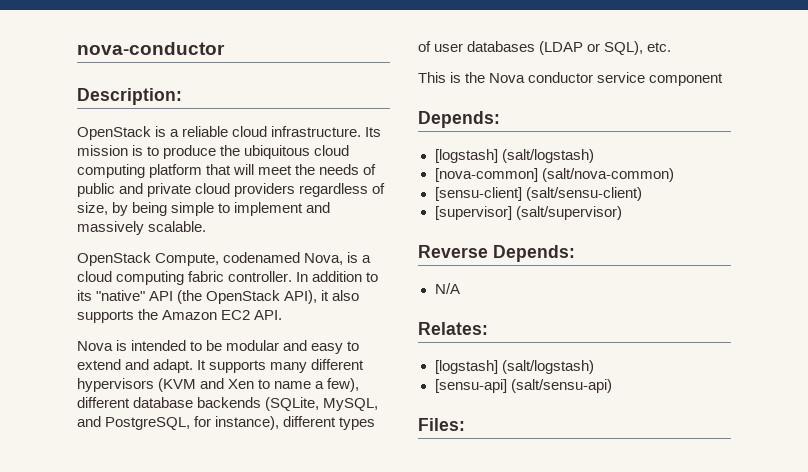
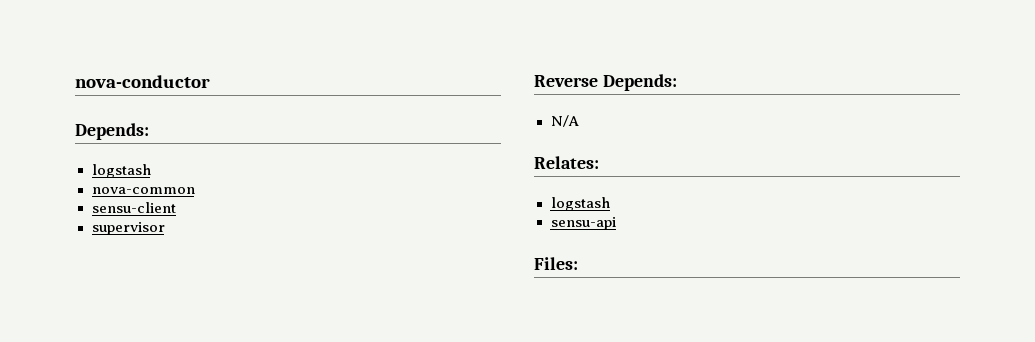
  nova-conductor
- Description:
- OpenStack is a reliable cloud infrastructure. Its mission is to produce the ubiquitous cloud computing platform that will meet the needs of public and private cloud providers regardless of size, by being simple to implement and massively scalable.
- OpenStack Compute, codenamed Nova, is a cloud computing fabric controller. In addition to its "native" API (the OpenStack API), it also supports the Amazon EC2 API.
- Nova is intended to be modular and easy to extend and adapt. It supports many different hypervisors (KVM and Xen to name a few), different database backends (SQLite, MySQL, and PostgreSQL, for instance), different types of user databases (LDAP or SQL), etc.
- This is the Nova conductor service component
  Depends:
- [logstash] (salt/logstash)
- [nova-common] (salt/nova-common)
- [sensu-client] (salt/sensu-client)
- [supervisor] (salt/supervisor)
+ logstash
+ nova-common
+ sensu-client
+ supervisor
  Relates:
- [logstash] (salt/logstash)
- [sensu-api] (salt/sensu-api)
+ logstash
+ sensu-api

